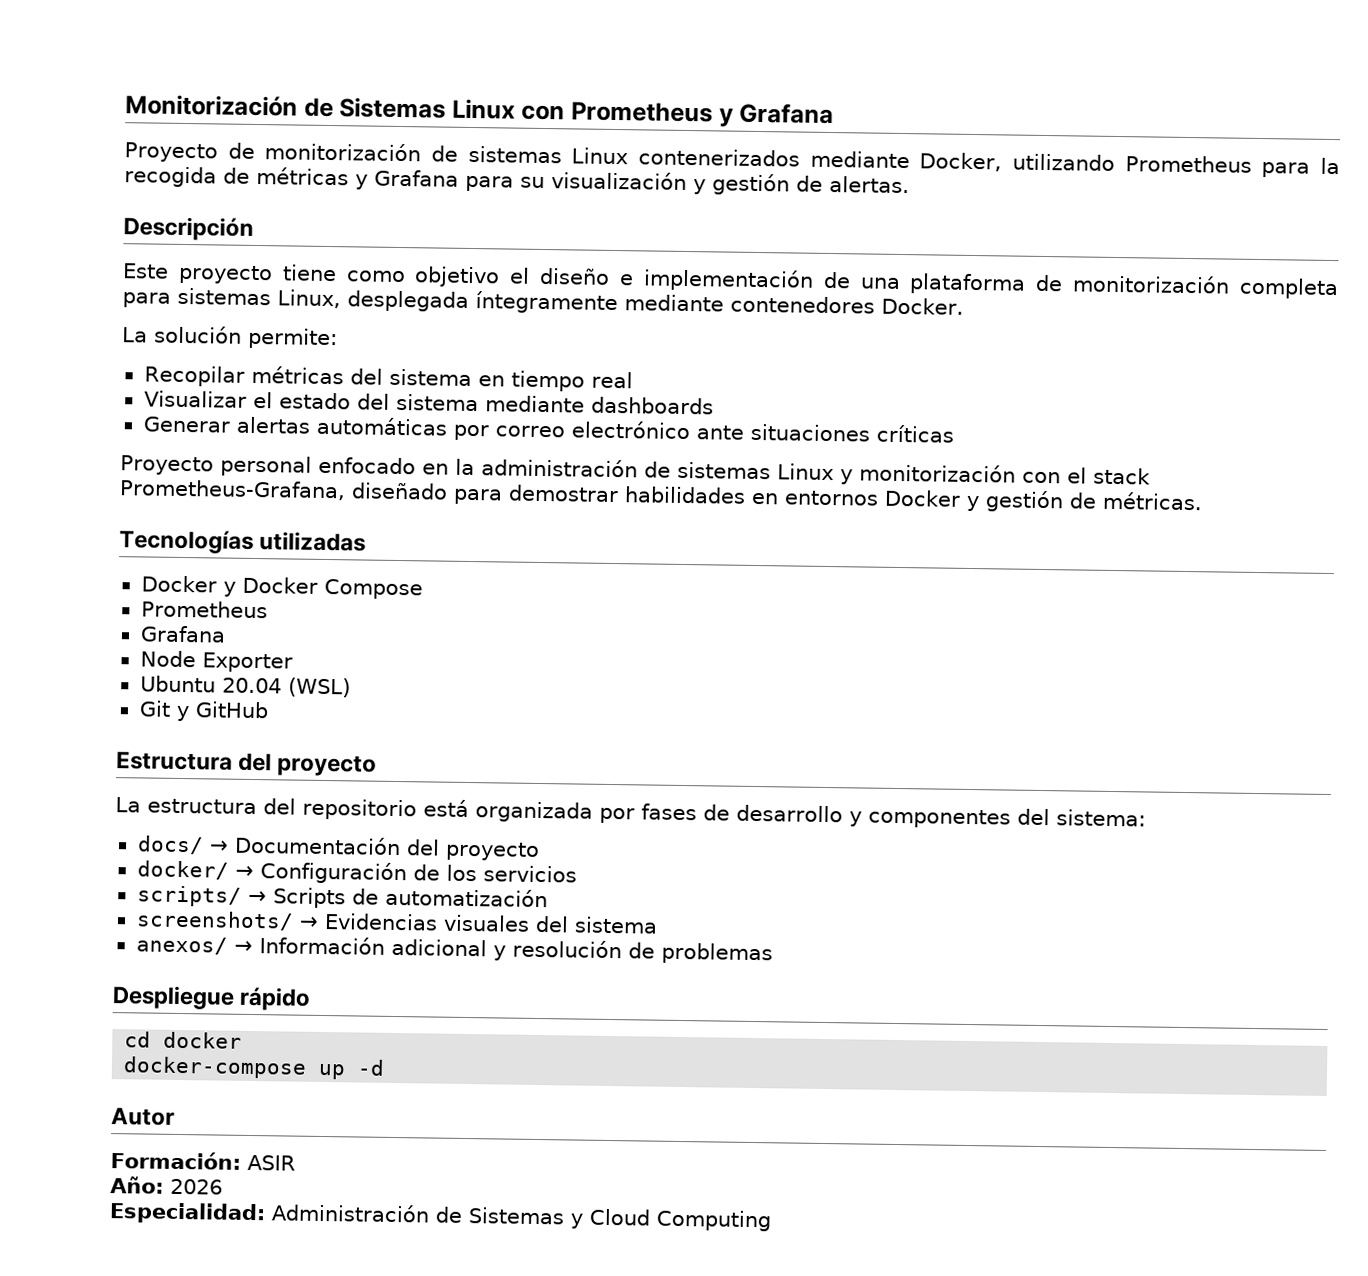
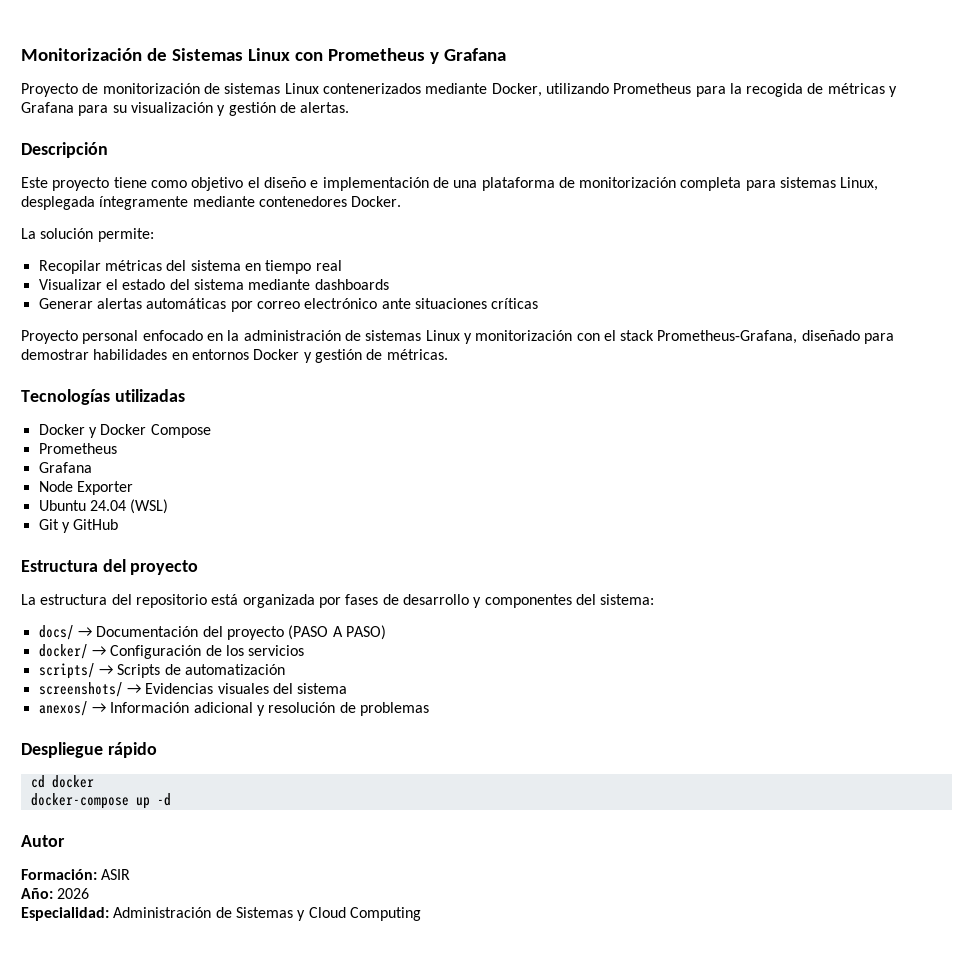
- Ubuntu 20.04 (WSL)
+ Ubuntu 24.04 (WSL)
- docs/ → Documentación del proyecto
+ docs/ → Documentación del proyecto (PASO A PASO)

